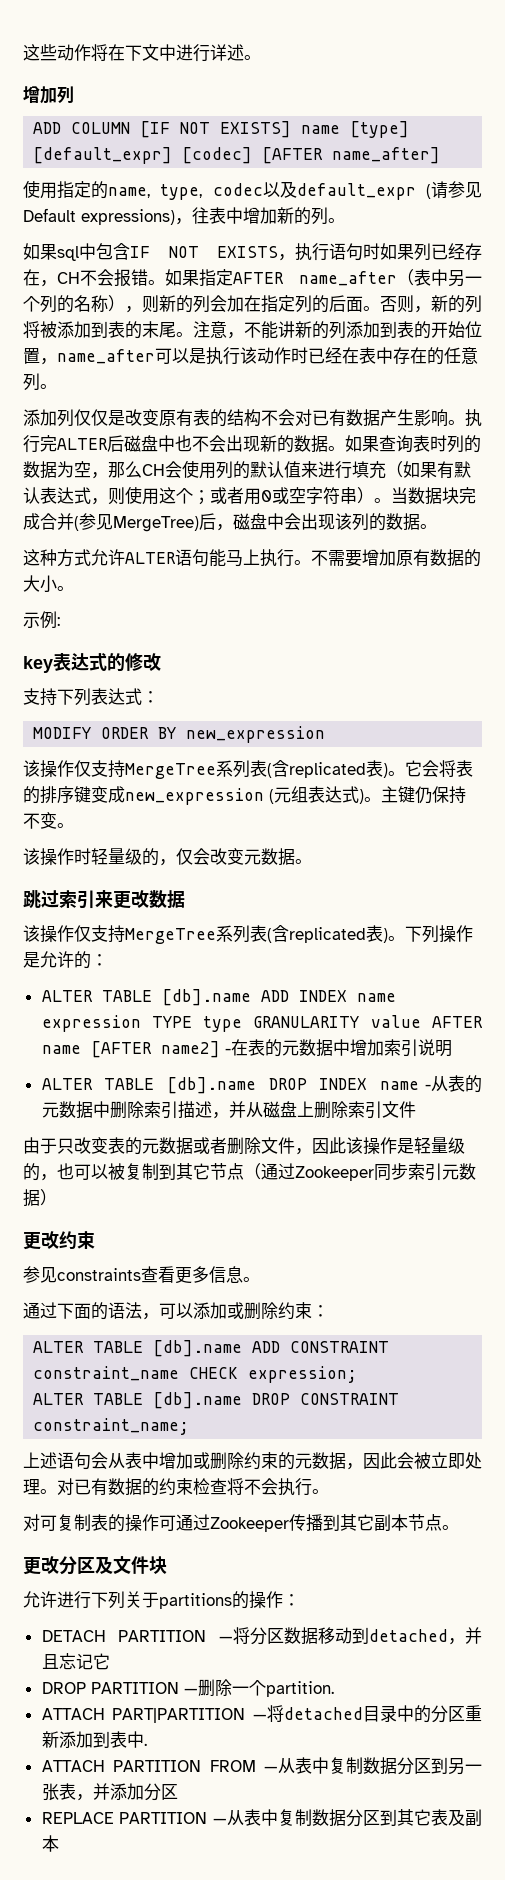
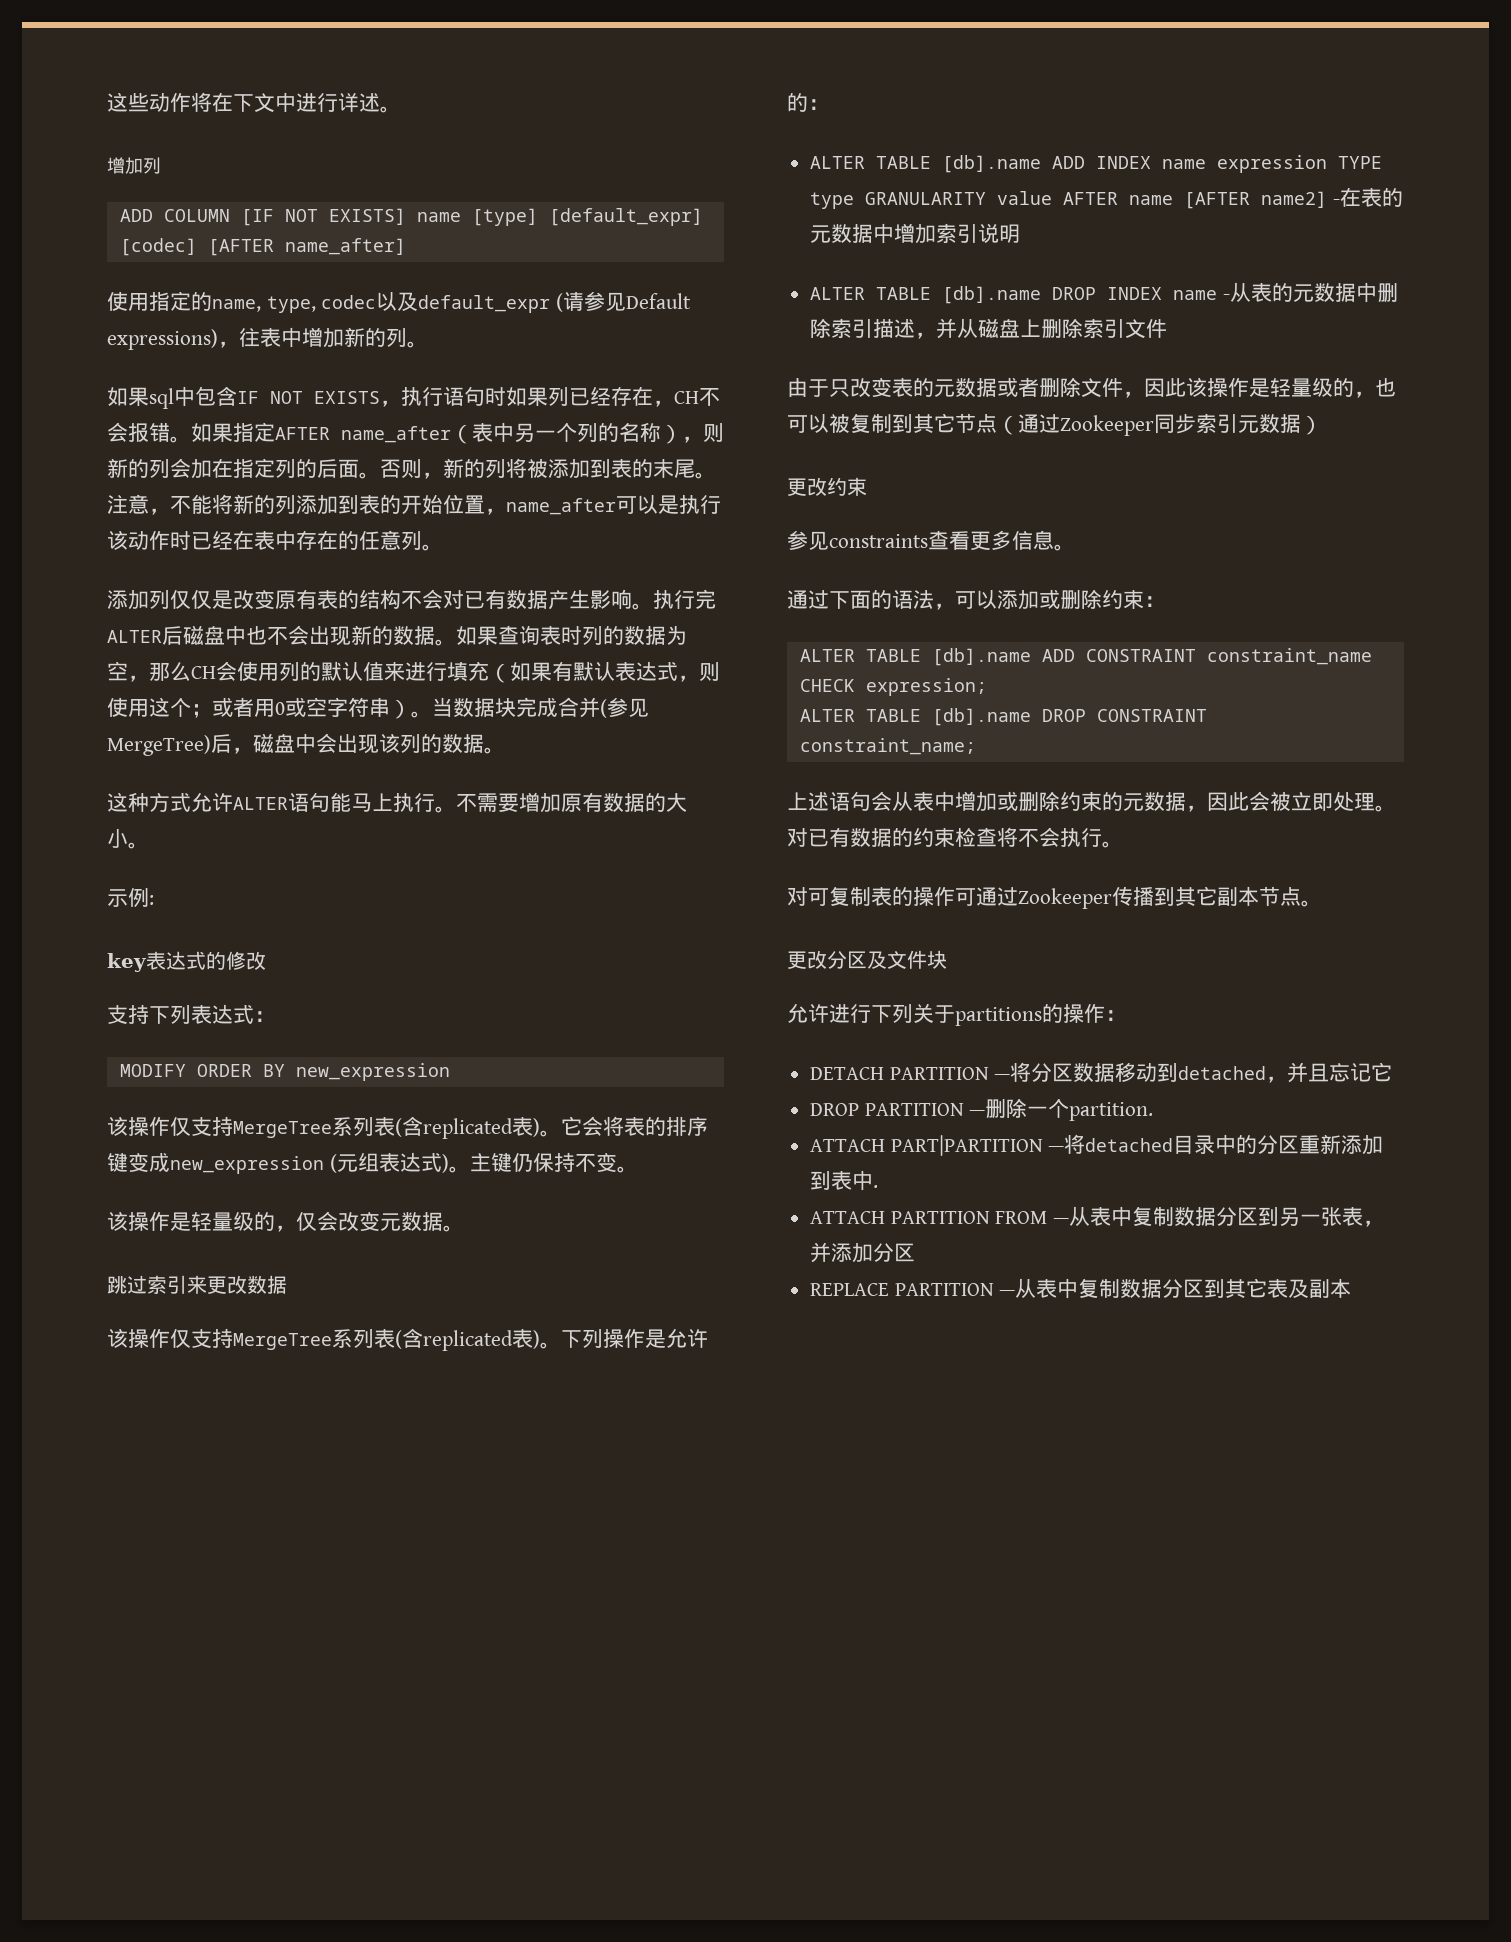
- 注意，不能讲新的列添加到表的开始位置，name_after可以是执行该动作时已经在表中存在的任意列。
+ 注意，不能将新的列添加到表的开始位置，name_after可以是执行该动作时已经在表中存在的任意列。
- 该操作时轻量级的，仅会改变元数据。
+ 该操作是轻量级的，仅会改变元数据。

